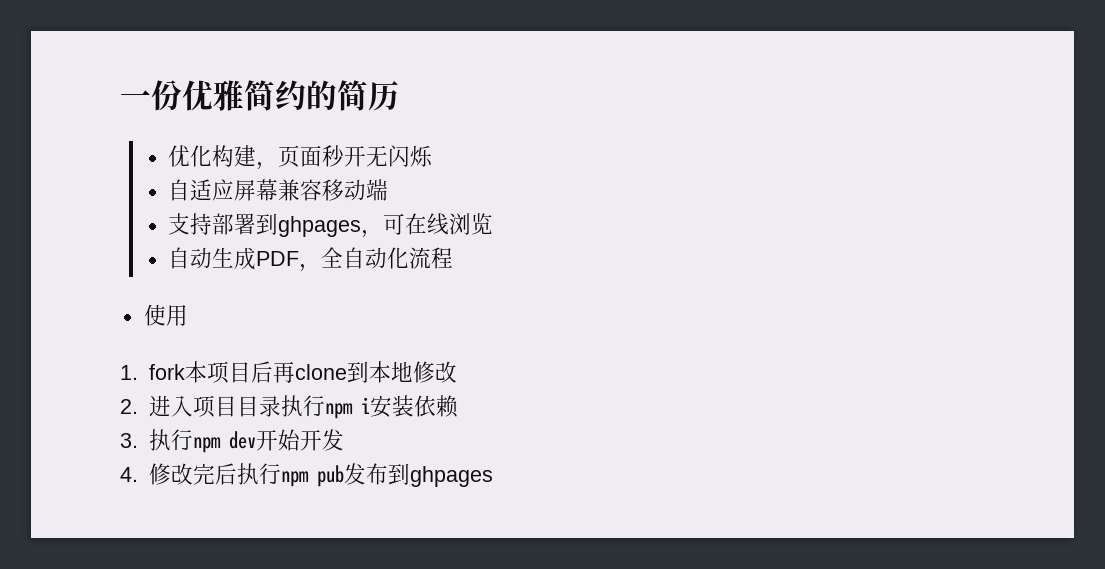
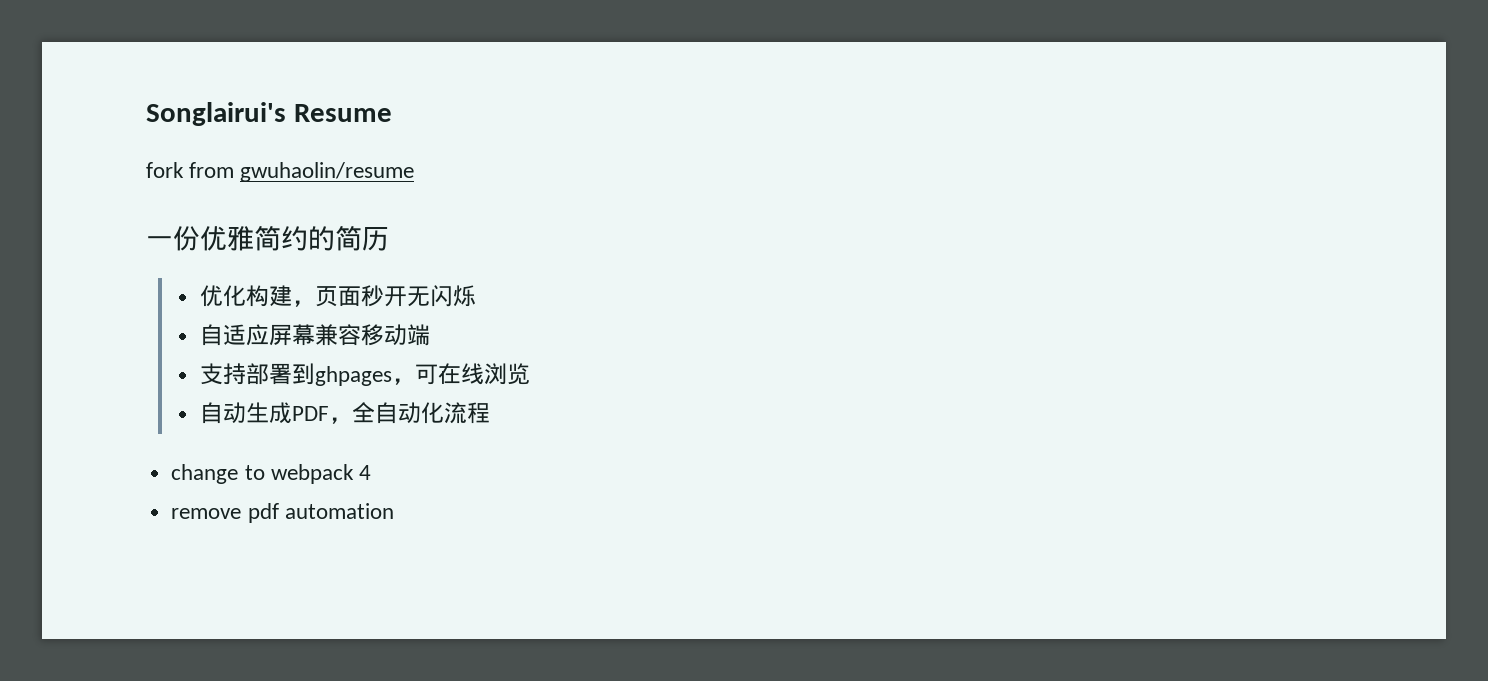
+ Songlairui's Resume
+ fork from gwuhaolin/resume
- 使用
- 1. fork本项目后再clone到本地修改
- 2.进入项目目录执行npm i安装依赖
- 3.执行npm dev开始开发
- 4.修改完后执行npm pub发布到ghpages
+ change to webpack 4
+ remove pdf automation

